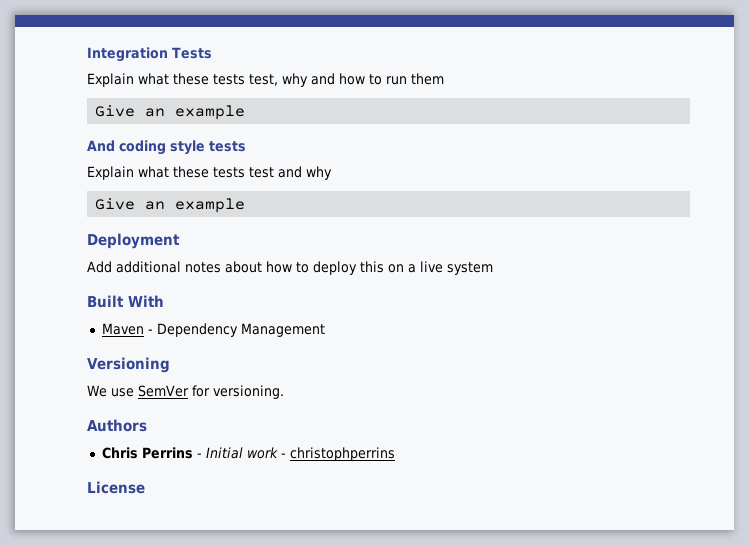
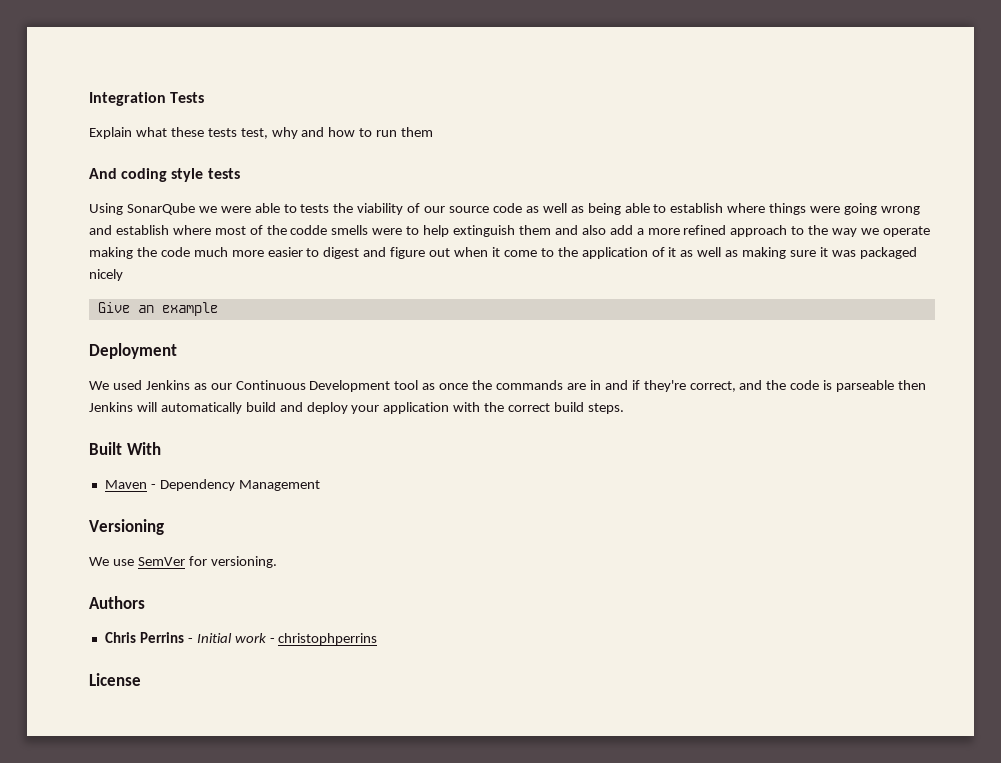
  Explain what these tests test, why and how to run them
- Give an example
- Explain what these tests test and why
+ Using SonarQube we were able to tests the viability of our source code as well as being able to establish where things were going wrong and establish where most of the codde smells were to help extinguish them and also add a more refined approach to the way we operate making the code much more easier to digest and figure out when it come to the application of it as well as making sure it was packaged nicely
  Give an example
  Deployment
- Add additional notes about how to deploy this on a live system
+ We used Jenkins as our Continuous Development tool as once the commands are in and if they're correct, and the code is parseable then Jenkins will automatically build and deploy your application with the correct build steps.

